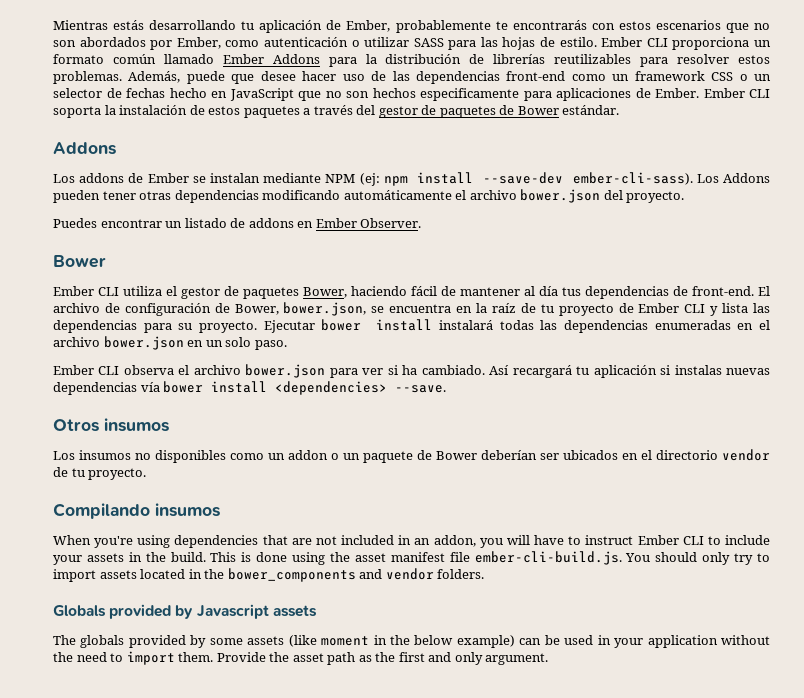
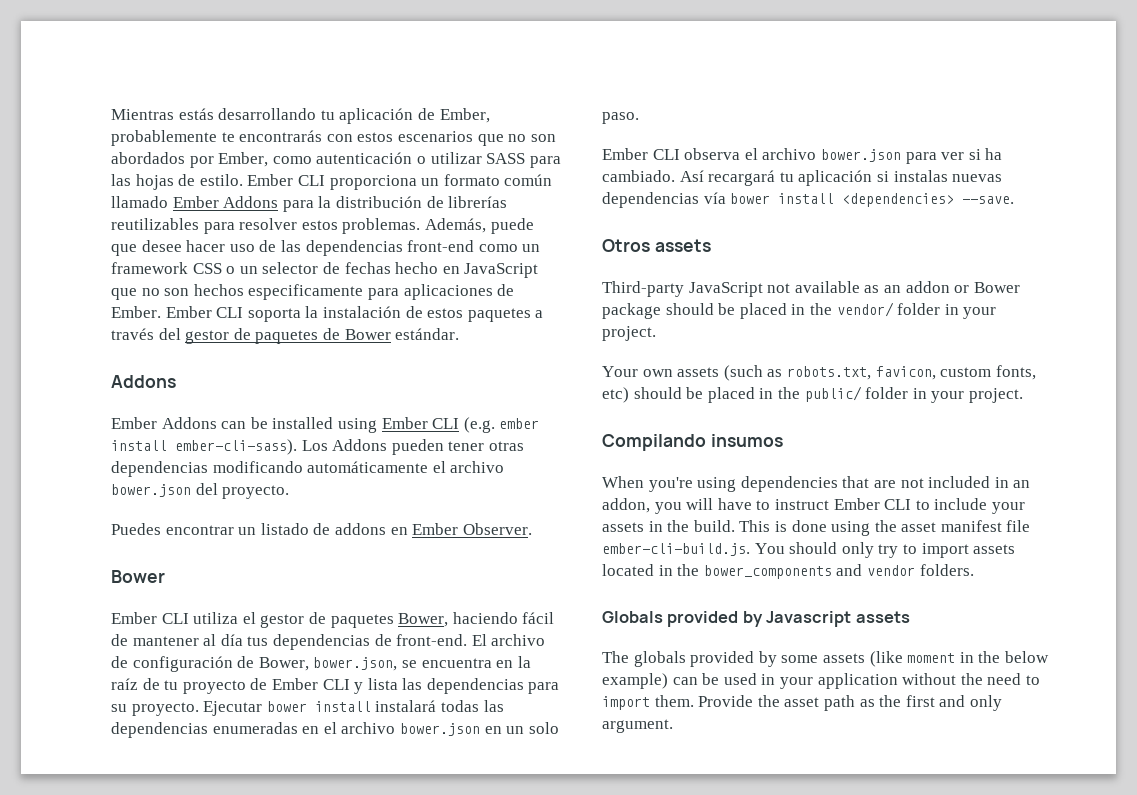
- Los addons de Ember se instalan mediante NPM (ej: npm install --save-dev ember-cli-sass).
+ Ember Addons can be installed using Ember CLI (e.g. ember install ember-cli-sass).
- Otros insumos
- Los insumos no disponibles como un addon o un paquete de Bower deberían ser ubicados en el directorio vendor de tu proyecto.
+ Otros assets
+ Third-party JavaScript not available as an addon or Bower package should be placed in the vendor/ folder in your project.
+ Your own assets (such as robots.txt, favicon, custom fonts, etc) should be placed in the public/ folder in your project.

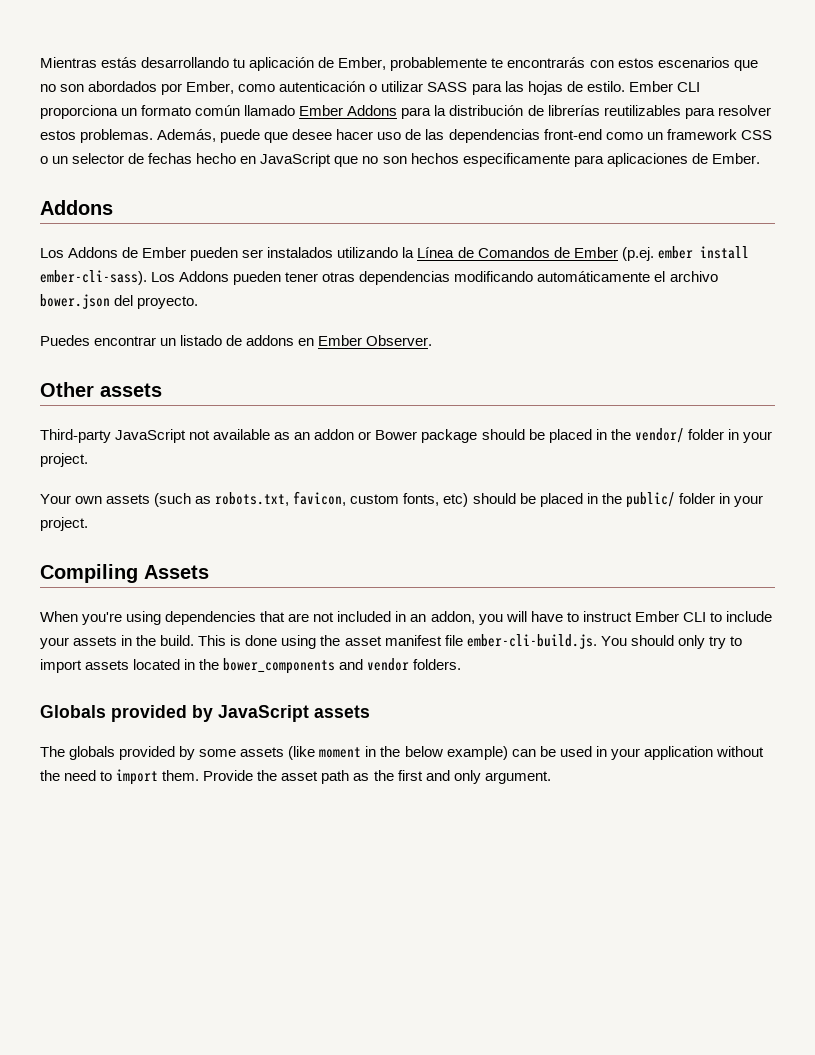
- Además, puede que desee hacer uso de las dependencias front-end como un framework CSS o un selector de fechas hecho en JavaScript que no son hechos especificamente para aplicaciones de Ember. Ember CLI soporta la instalación de estos paquetes a través del gestor de paquetes de Bower estándar.
+ Además, puede que desee hacer uso de las dependencias front-end como un framework CSS o un selector de fechas hecho en JavaScript que no son hechos especificamente para aplicaciones de Ember.
  Addons
- Ember Addons can be installed using Ember CLI (e.g. ember install ember-cli-sass).
+ Los Addons de Ember pueden ser instalados utilizando la Línea de Comandos de Ember (p.ej. ember install ember-cli-sass).
  Puedes encontrar un listado de addons en Ember Observer.
- Bower
- Ember CLI utiliza el gestor de paquetes Bower, haciendo fácil de mantener al día tus dependencias de front-end. El archivo de configuración de Bower, bower.json, se encuentra en la raíz de tu proyecto de Ember CLI y lista las dependencias para su proyecto. Ejecutar bower install instalará todas las dependencias enumeradas en el archivo bower.json en un solo paso.
- Ember CLI observa el archivo bower.json para ver si ha cambiado. Así recargará tu aplicación si instalas nuevas dependencias vía bower install <dependencies> --save.
- Otros assets
+ Other assets
- Compilando insumos
+ Compiling Assets
- Globals provided by Javascript assets
+ Globals provided by JavaScript assets

